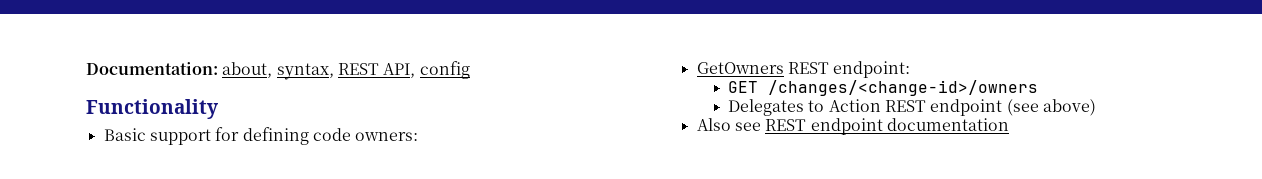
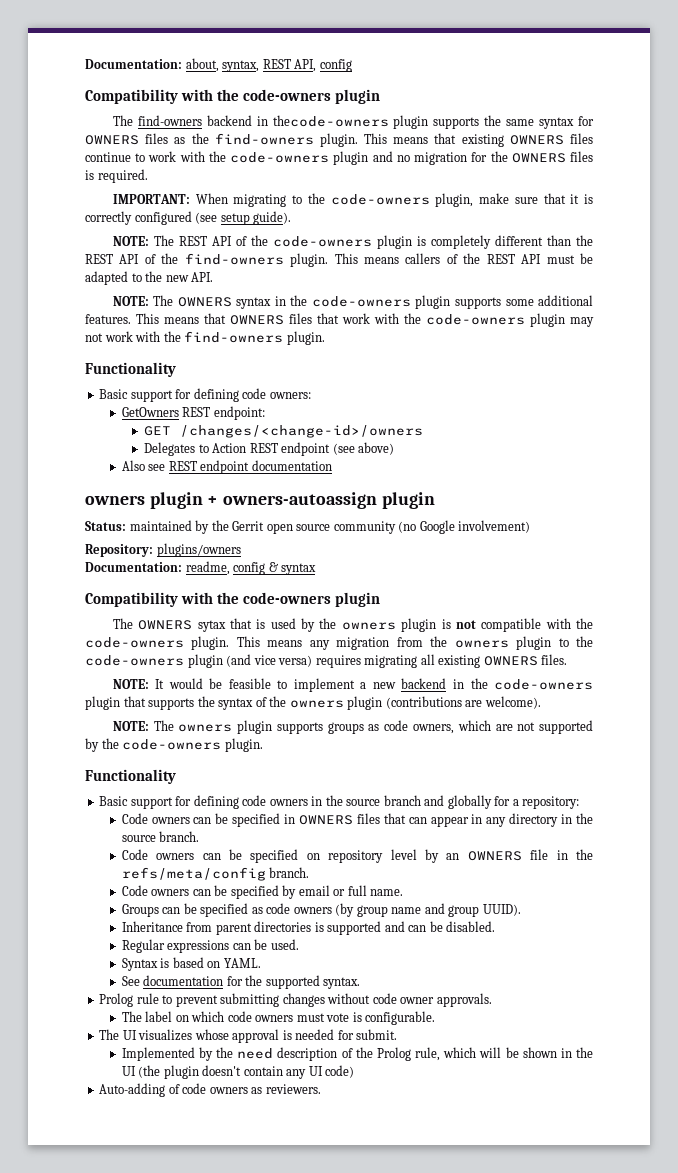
  Documentation: about, syntax, REST API, config
+ Compatibility with the code-owners plugin
+ The find-owners backend in thecode-owners plugin supports the same syntax for OWNERS files as the find-owners plugin. This means that existing OWNERS files continue to work with the code-owners plugin and no migration for the OWNERS files is required.
+ IMPORTANT: When migrating to the code-owners plugin, make sure that it is correctly configured (see setup guide).
+ NOTE: The REST API of the code-owners plugin is completely different than the REST API of the find-owners plugin. This means callers of the REST API must be adapted to the new API.
+ NOTE: The OWNERS syntax in the code-owners plugin supports some additional features. This means that OWNERS files that work with the code-owners plugin may not work with the find-owners plugin.
+ owners plugin + owners-autoassign plugin
+ Status: maintained by the Gerrit open source community (no Google involvement)
+ Repository: plugins/owners
+ Documentation: readme, config & syntax
+ Compatibility with the code-owners plugin
+ The OWNERS sytax that is used by the owners plugin is not compatible with the code-owners plugin. This means any migration from the owners plugin to the code-owners plugin (and vice versa) requires migrating all existing OWNERS files.
+ NOTE: It would be feasible to implement a new backend in the code-owners plugin that supports the syntax of the owners plugin (contributions are welcome).
+ NOTE: The owners plugin supports groups as code owners, which are not supported by the code-owners plugin.
+ Functionality
+ Basic support for defining code owners in the source branch and globally for a repository:
+ Code owners can be specified in OWNERS files that can appear in any directory in the source branch.
+ Code owners can be specified on repository level by an OWNERS file in the refs/meta/config branch.
+ Code owners can be specified by email or full name.
+ Groups can be specified as code owners (by group name and group UUID).
+ Inheritance from parent directories is supported and can be disabled.
+ Regular expressions can be used.
+ Syntax is based on YAML.
+ See documentation for the supported syntax.
+ Prolog rule to prevent submitting changes without code owner approvals.
+ The label on which code owners must vote is configurable.
+ The UI visualizes whose approval is needed for submit.
+ Implemented by the need description of the Prolog rule, which will be shown in the UI (the plugin doesn't contain any UI code)
+ Auto-adding of code owners as reviewers.

